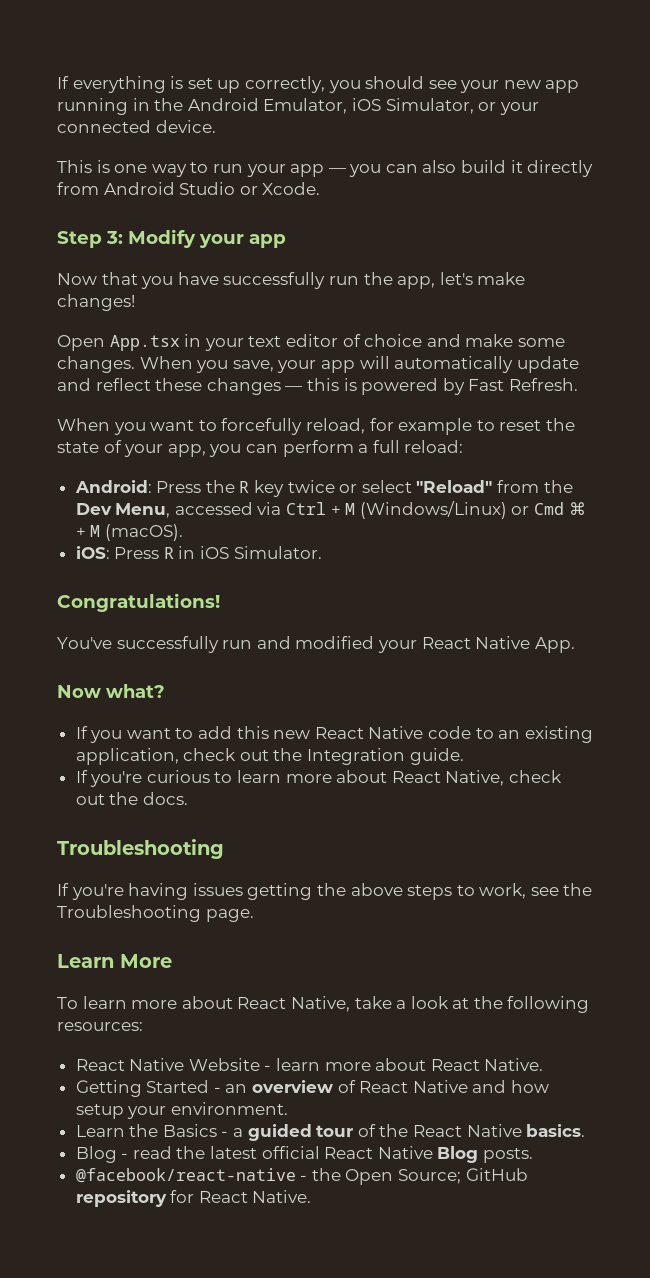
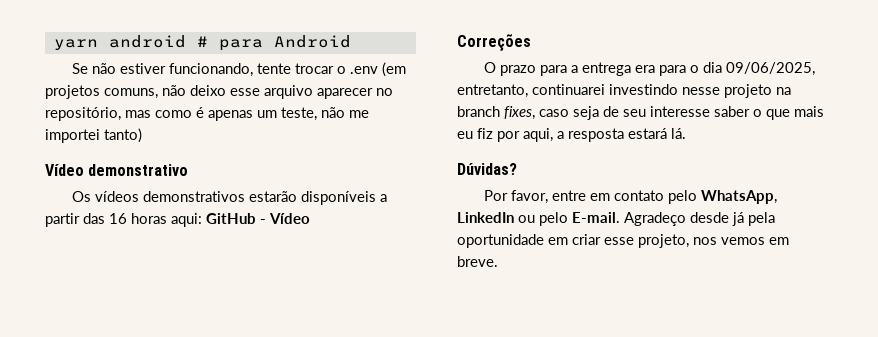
- If everything is set up correctly, you should see your new app running in the Android Emulator, iOS Simulator, or your connected device.
- This is one way to run your app — you can also build it directly from Android Studio or Xcode.
- Step 3: Modify your app
- Now that you have successfully run the app, let's make changes!
- Open App.tsx in your text editor of choice and make some changes. When you save, your app will automatically update and reflect these changes — this is powered by Fast Refresh.
- When you want to forcefully reload, for example to reset the state of your app, you can perform a full reload:
- Android: Press the R key twice or select "Reload" from the Dev Menu, accessed via Ctrl + M (Windows/Linux) or Cmd ⌘ + M (macOS).
- iOS: Press R in iOS Simulator.
- Congratulations!
- You've successfully run and modified your React Native App.
- Now what?
- If you want to add this new React Native code to an existing application, check out the Integration guide.
- If you're curious to learn more about React Native, check out the docs.
- Troubleshooting
- If you're having issues getting the above steps to work, see the Troubleshooting page.
- Learn More
- To learn more about React Native, take a look at the following resources:
- React Native Website - learn more about React Native.
- Getting Started - an overview of React Native and how setup your environment.
- Learn the Basics - a guided tour of the React Native basics.
- Blog - read the latest official React Native Blog posts.
- @facebook/react-native - the Open Source; GitHub repository for React Native.
+ yarn android # para Android
+ Se não estiver funcionando, tente trocar o .env (em projetos comuns, não deixo esse arquivo aparecer no repositório, mas como é apenas um teste, não me importei tanto)
+ Vídeo demonstrativo
+ Os vídeos demonstrativos estarão disponíveis a partir das 16 horas aqui: GitHub - Vídeo
+ Correções
+ O prazo para a entrega era para o dia 09/06/2025, entretanto, continuarei investindo nesse projeto na branch fixes, caso seja de seu interesse saber o que mais eu fiz por aqui, a resposta estará lá.
+ Dúvidas?
+ Por favor, entre em contato pelo WhatsApp, LinkedIn ou pelo E-mail. Agradeço desde já pela oportunidade em criar esse projeto, nos vemos em breve.

